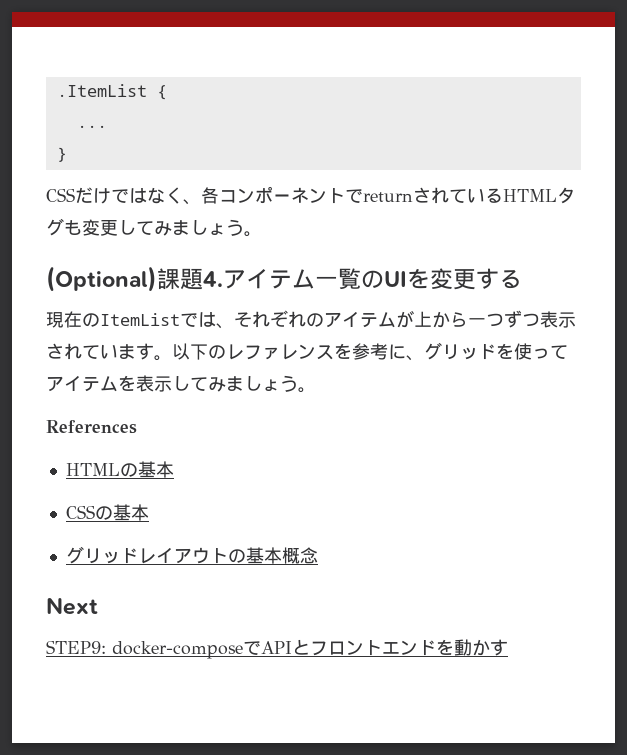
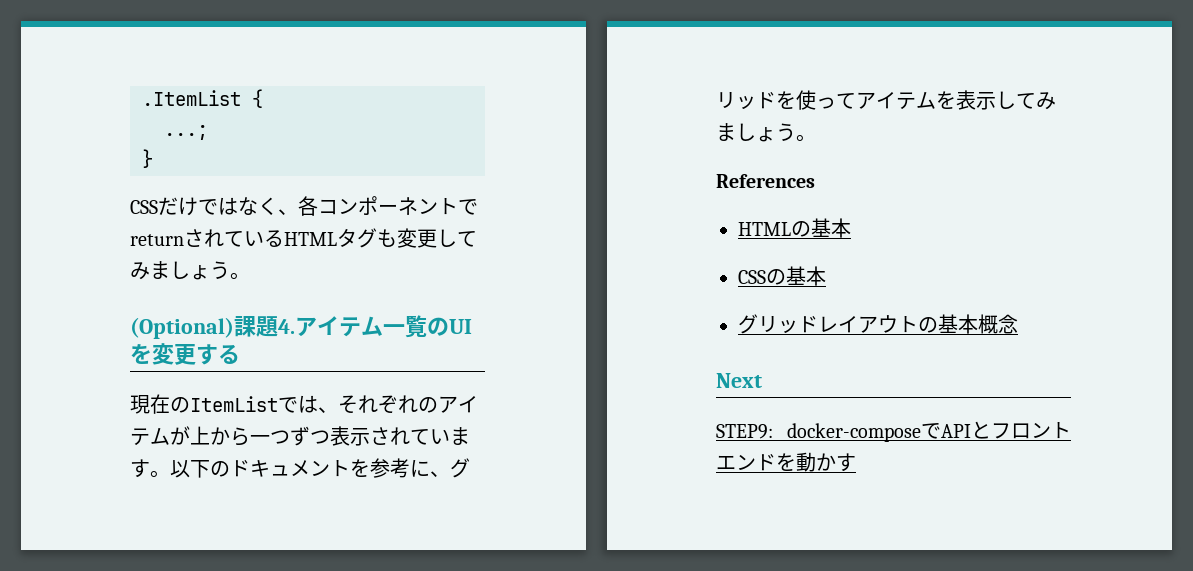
- ...
+ ...;
- 以下のレファレンスを参考に、グリッドを使ってアイテムを表示してみましょう。
+ 以下のドキュメントを参考に、グリッドを使ってアイテムを表示してみましょう。

